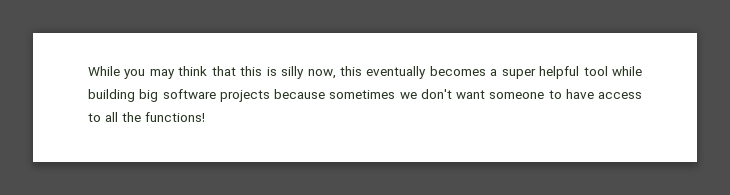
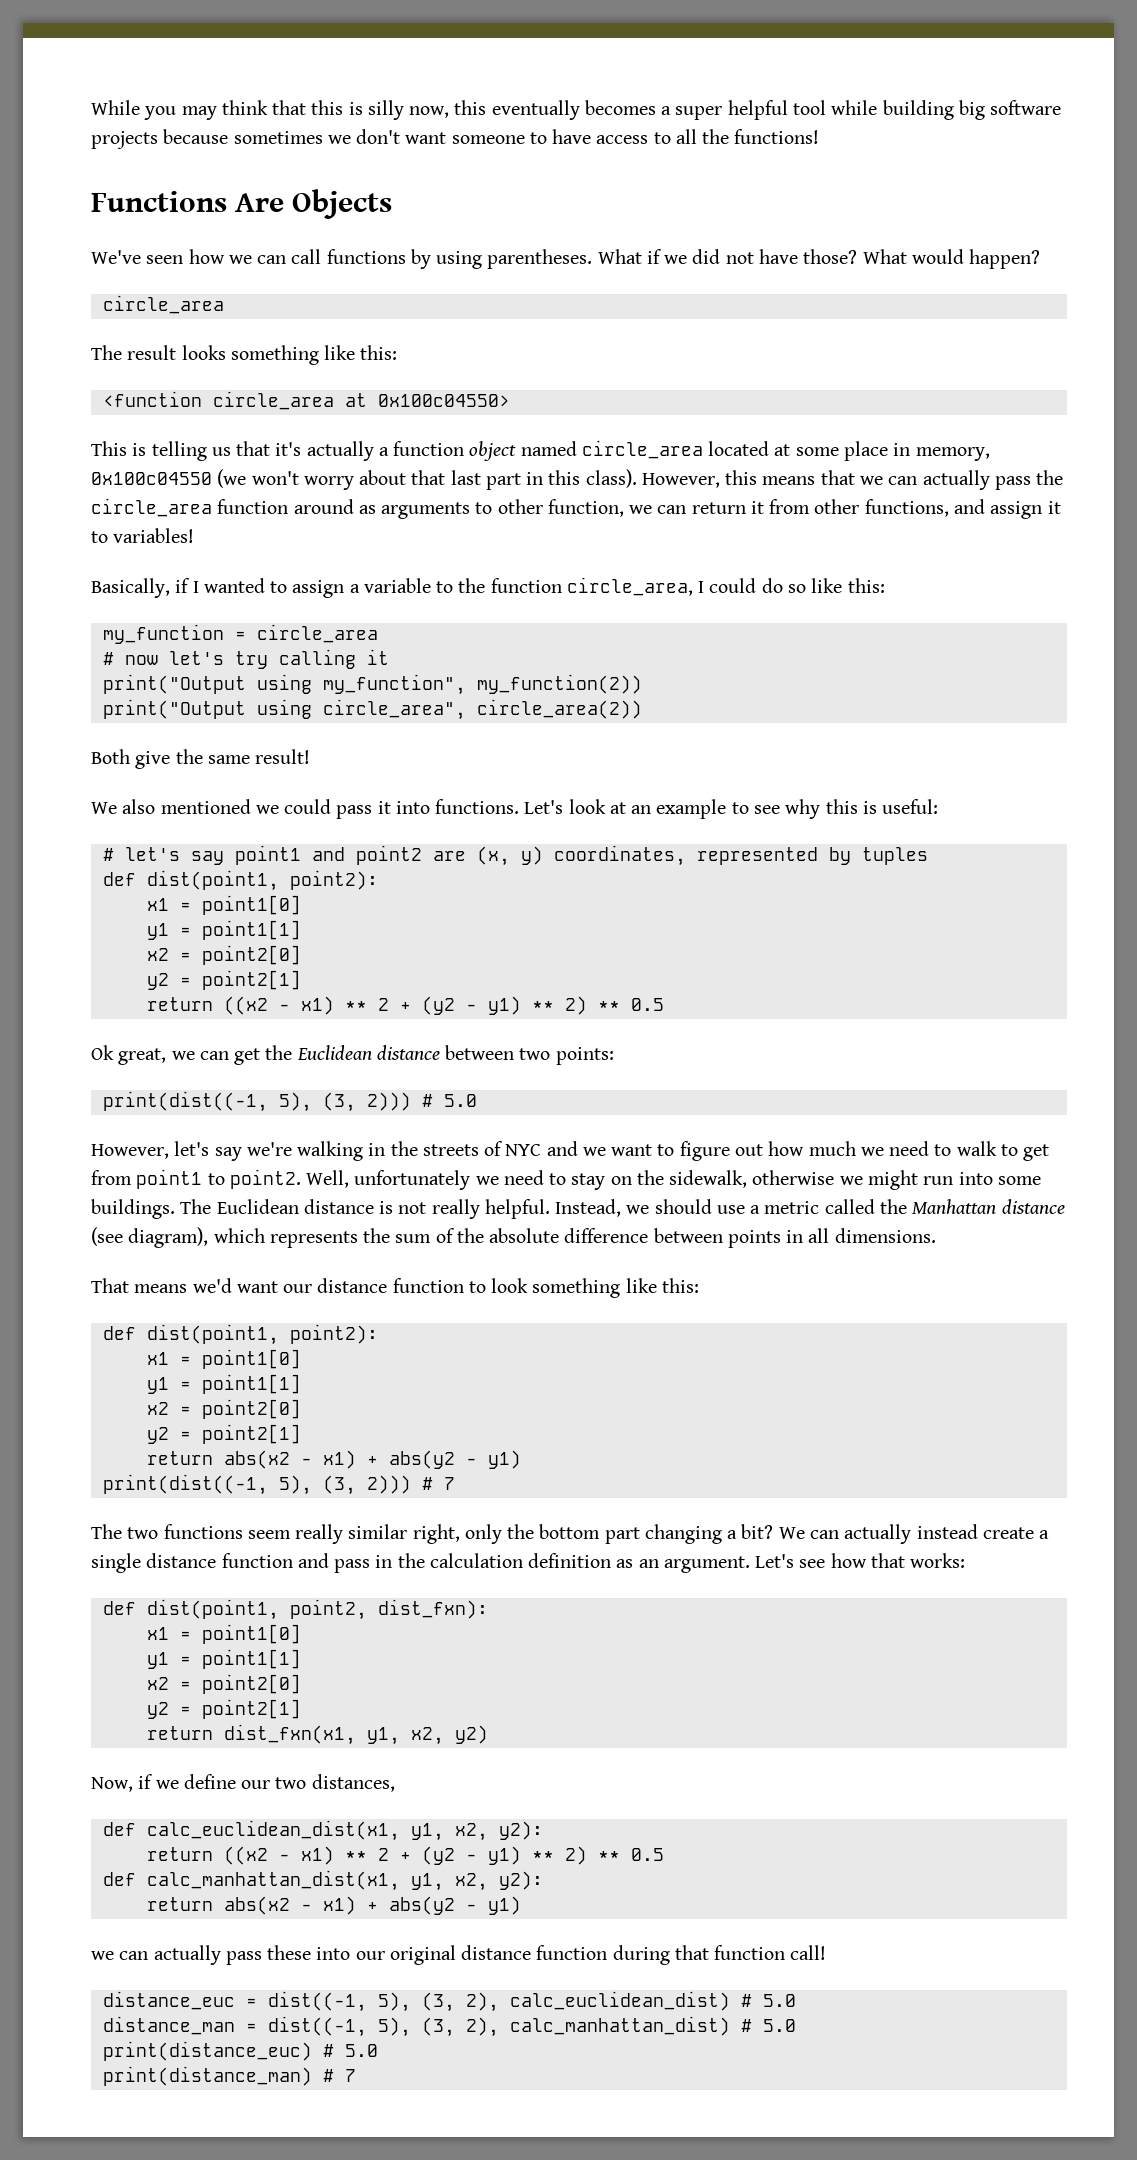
+ Functions Are Objects
+ We've seen how we can call functions by using parentheses. What if we did not have those? What would happen?
+ circle_area
+ The result looks something like this:
+ <function circle_area at 0x100c04550>
+ This is telling us that it's actually a function object named circle_area located at some place in memory, 0x100c04550 (we won't worry about that last part in this class). However, this means that we can actually pass the circle_area function around as arguments to other function, we can return it from other functions, and assign it to variables!
+ Basically, if I wanted to assign a variable to the function circle_area, I could do so like this:
+ my_function = circle_area
+ # now let's try calling it
+ print("Output using my_function", my_function(2))
+ print("Output using circle_area", circle_area(2))
+ Both give the same result!
+ We also mentioned we could pass it into functions. Let's look at an example to see why this is useful:
+ # let's say point1 and point2 are (x, y) coordinates, represented by tuples
+ def dist(point1, point2):
+ x1 = point1[0]
+ y1 = point1[1]
+ x2 = point2[0]
+ y2 = point2[1]
+ return ((x2 - x1) ** 2 + (y2 - y1) ** 2) ** 0.5
+ Ok great, we can get the Euclidean distance between two points:
+ print(dist((-1, 5), (3, 2))) # 5.0
+ However, let's say we're walking in the streets of NYC and we want to figure out how much we need to walk to get from point1 to point2. Well, unfortunately we need to stay on the sidewalk, otherwise we might run into some buildings. The Euclidean distance is not really helpful. Instead, we should use a metric called the Manhattan distance (see diagram), which represents the sum of the absolute difference between points in all dimensions.
+ That means we'd want our distance function to look something like this:
+ def dist(point1, point2):
+ x1 = point1[0]
+ y1 = point1[1]
+ x2 = point2[0]
+ y2 = point2[1]
+ return abs(x2 - x1) + abs(y2 - y1)
+ print(dist((-1, 5), (3, 2))) # 7
+ The two functions seem really similar right, only the bottom part changing a bit? We can actually instead create a single distance function and pass in the calculation definition as an argument. Let's see how that works:
+ def dist(point1, point2, dist_fxn):
+ x1 = point1[0]
+ y1 = point1[1]
+ x2 = point2[0]
+ y2 = point2[1]
+ return dist_fxn(x1, y1, x2, y2)
+ Now, if we define our two distances,
+ def calc_euclidean_dist(x1, y1, x2, y2):
+ return ((x2 - x1) ** 2 + (y2 - y1) ** 2) ** 0.5
+ def calc_manhattan_dist(x1, y1, x2, y2):
+ return abs(x2 - x1) + abs(y2 - y1)
+ we can actually pass these into our original distance function during that function call!
+ distance_euc = dist((-1, 5), (3, 2), calc_euclidean_dist) # 5.0
+ distance_man = dist((-1, 5), (3, 2), calc_manhattan_dist) # 5.0
+ print(distance_euc) # 5.0
+ print(distance_man) # 7

